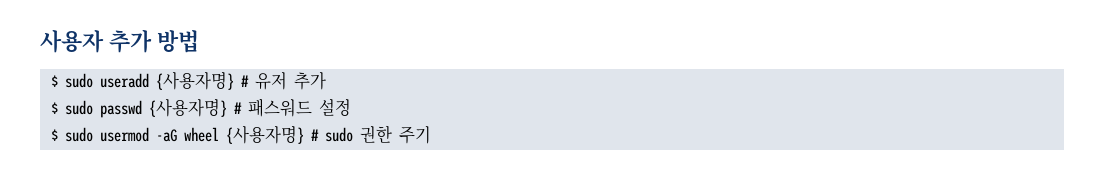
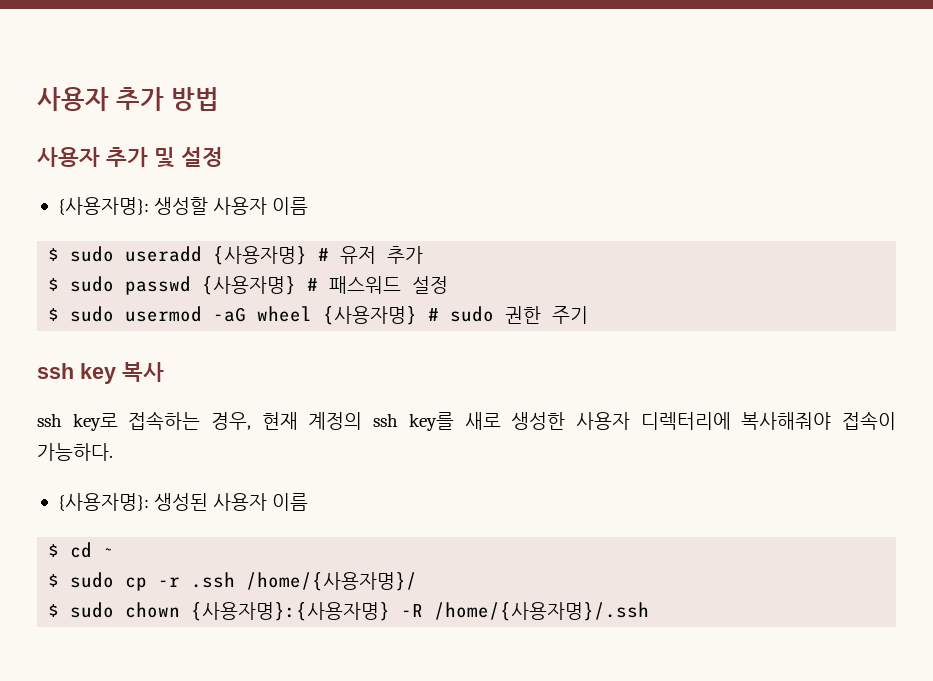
+ 사용자 추가 및 설정
+ {사용자명}: 생성할 사용자 이름
+ ssh key 복사
+ ssh key로 접속하는 경우, 현재 계정의 ssh key를 새로 생성한 사용자 디렉터리에 복사해줘야 접속이 가능하다.
+ {사용자명}: 생성된 사용자 이름
+ $ cd ~
+ $ sudo cp -r .ssh /home/{사용자명}/
+ $ sudo chown {사용자명}:{사용자명} -R /home/{사용자명}/.ssh

